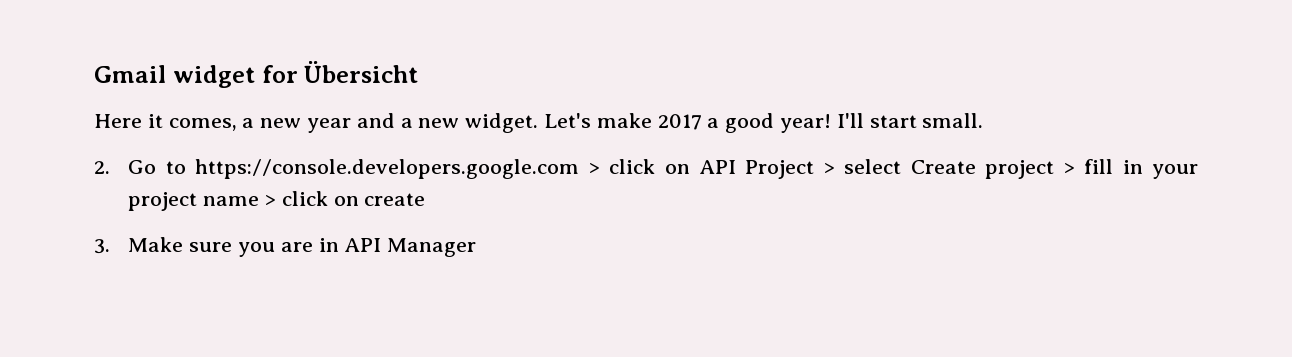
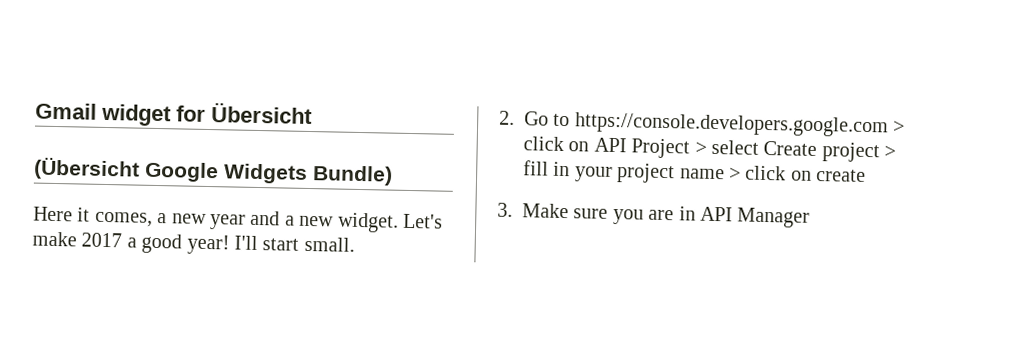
+ (Übersicht Google Widgets Bundle)

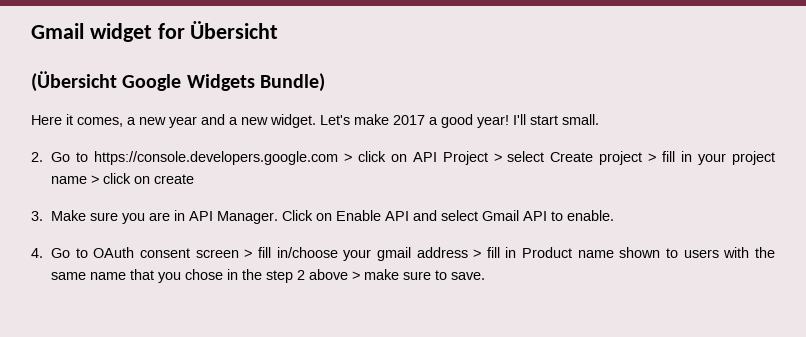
- 3. Make sure you are in API Manager
+ 3. Make sure you are in API Manager. Click on Enable API and select Gmail API to enable.
+ 4. Go to OAuth consent screen > fill in/choose your gmail address > fill in Product name shown to users with the same name that you chose in the step 2 above > make sure to save.

